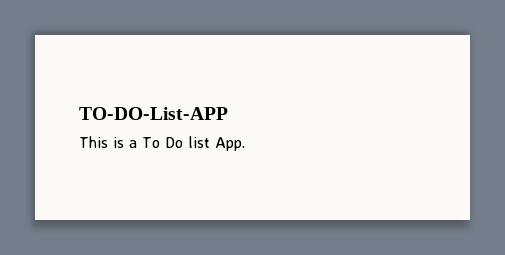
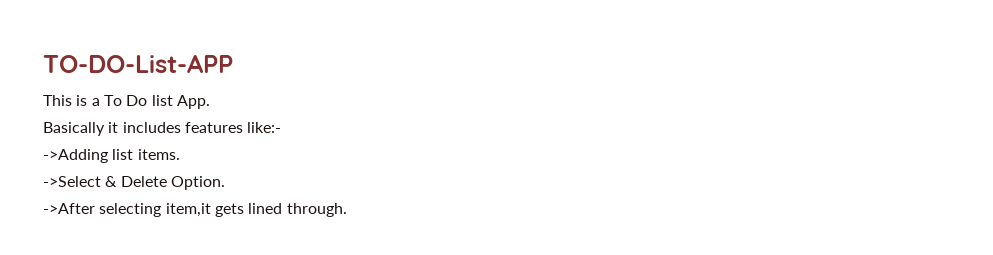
+ Basically it includes features like:-
+ ->Adding list items.
+ ->Select & Delete Option.
+ ->After selecting item,it gets lined through.

